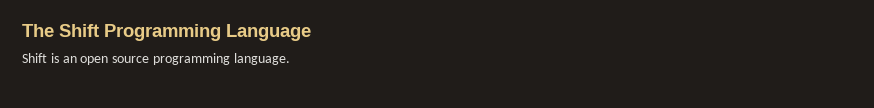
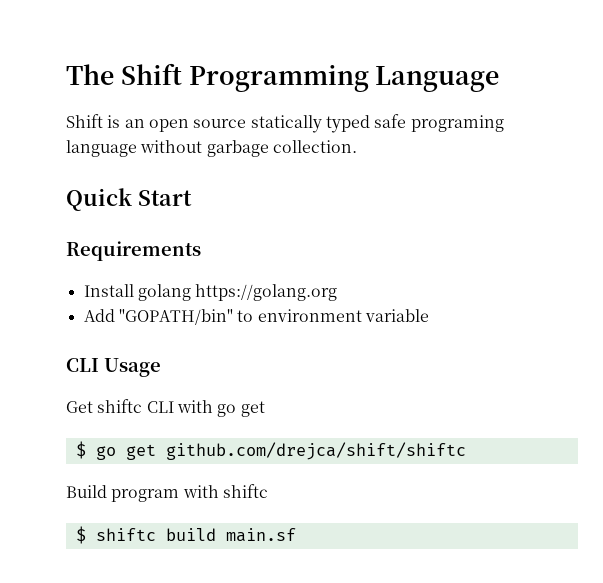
- Shift is an open source programming language.
+ Shift is an open source statically typed safe programing language without garbage collection.
+ Quick Start
+ Requirements
+ Install golang https://golang.org
+ Add "GOPATH/bin" to environment variable
+ CLI Usage
+ Get shiftc CLI with go get
+ $ go get github.com/drejca/shift/shiftc
+ Build program with shiftc
+ $ shiftc build main.sf

